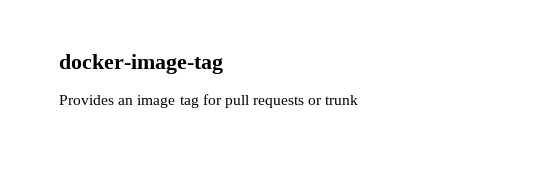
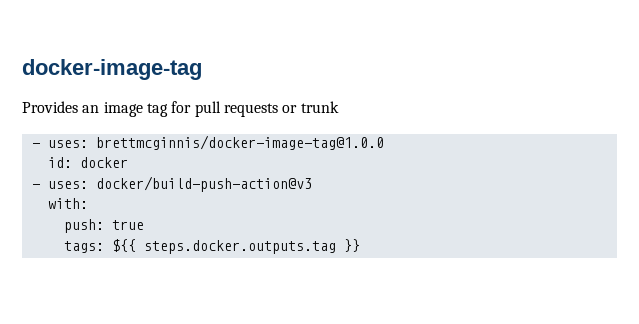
+ - uses: brettmcginnis/docker-image-tag@1.0.0
+ id: docker
+ - uses: docker/build-push-action@v3
+ with:
+ push: true
+ tags: ${{ steps.docker.outputs.tag }}

